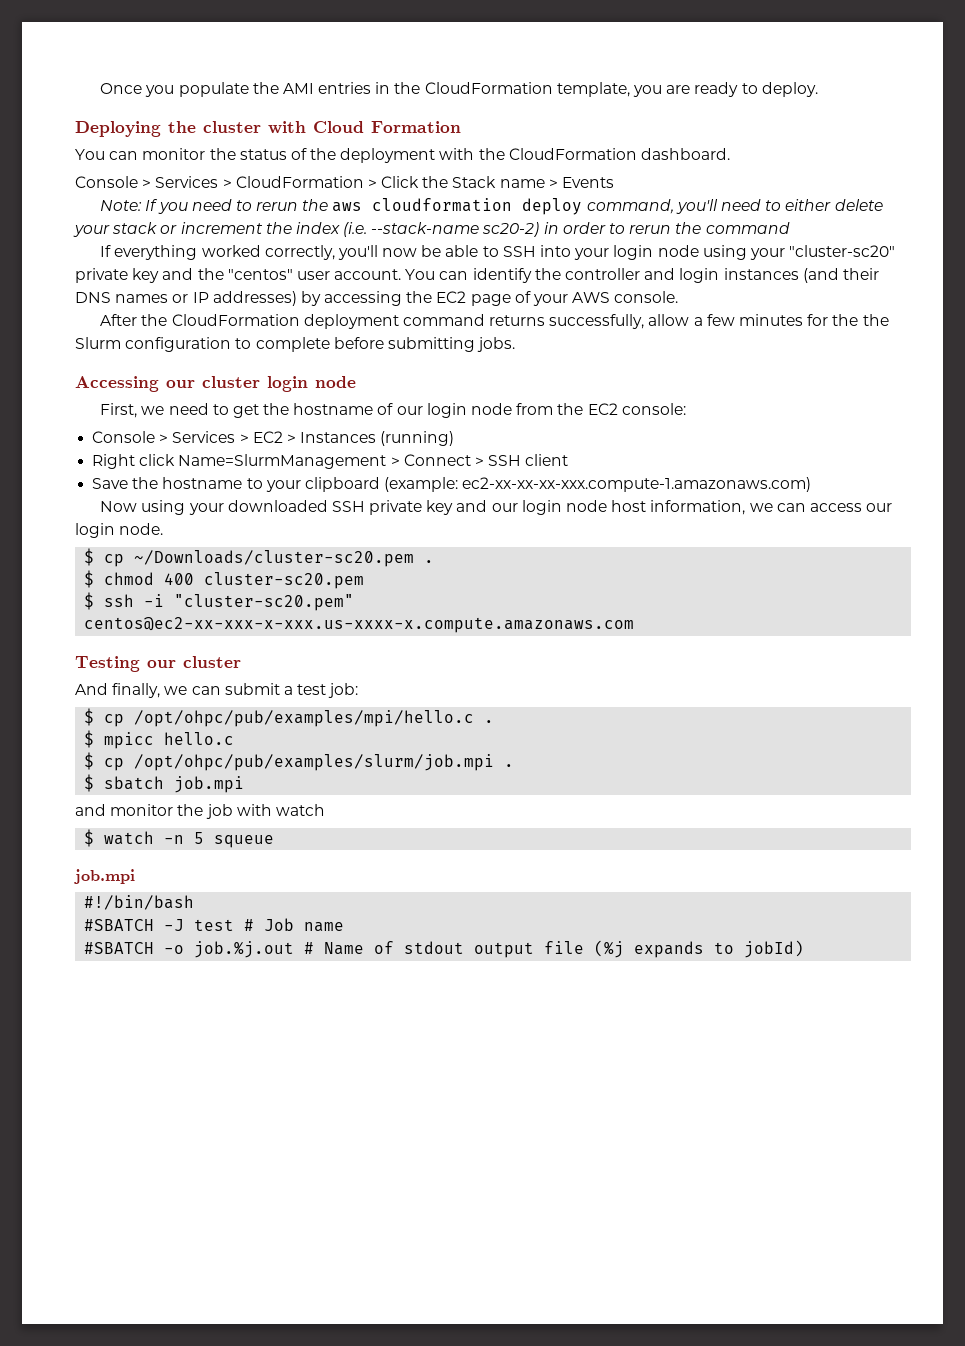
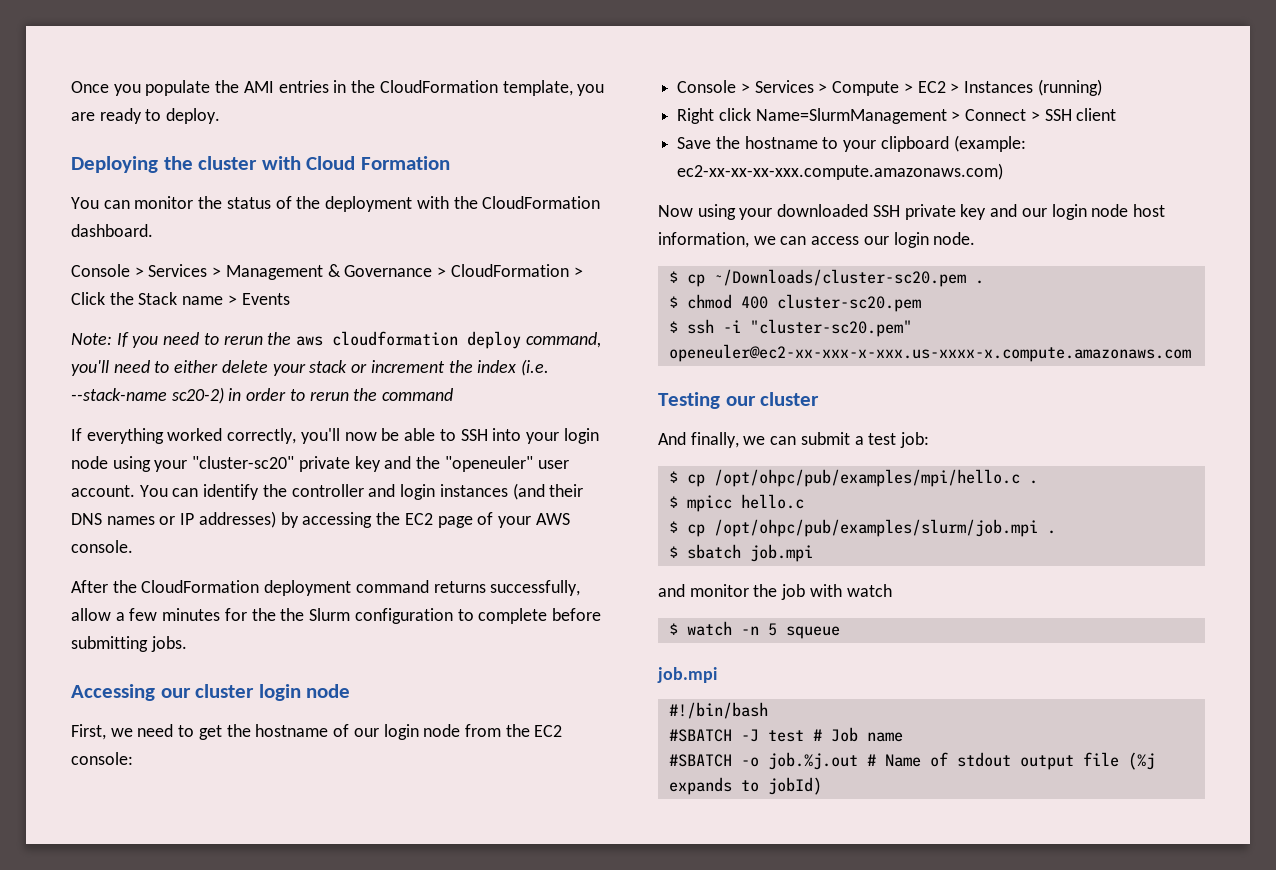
- Console > Services > CloudFormation > Click the Stack name > Events
+ Console > Services > Management & Governance > CloudFormation > Click the Stack name > Events
- If everything worked correctly, you'll now be able to SSH into your login node using your "cluster-sc20" private key and the "centos" user account.
+ If everything worked correctly, you'll now be able to SSH into your login node using your "cluster-sc20" private key and the "openeuler" user account.
- Console > Services > EC2 > Instances (running)
+ Console > Services > Compute > EC2 > Instances (running)
- Save the hostname to your clipboard (example: ec2-xx-xx-xx-xxx.compute-1.amazonaws.com)
+ Save the hostname to your clipboard (example: ec2-xx-xx-xx-xxx.compute.amazonaws.com)
- $ ssh -i "cluster-sc20.pem" centos@ec2-xx-xxx-x-xxx.us-xxxx-x.compute.amazonaws.com
+ $ ssh -i "cluster-sc20.pem" openeuler@ec2-xx-xxx-x-xxx.us-xxxx-x.compute.amazonaws.com

